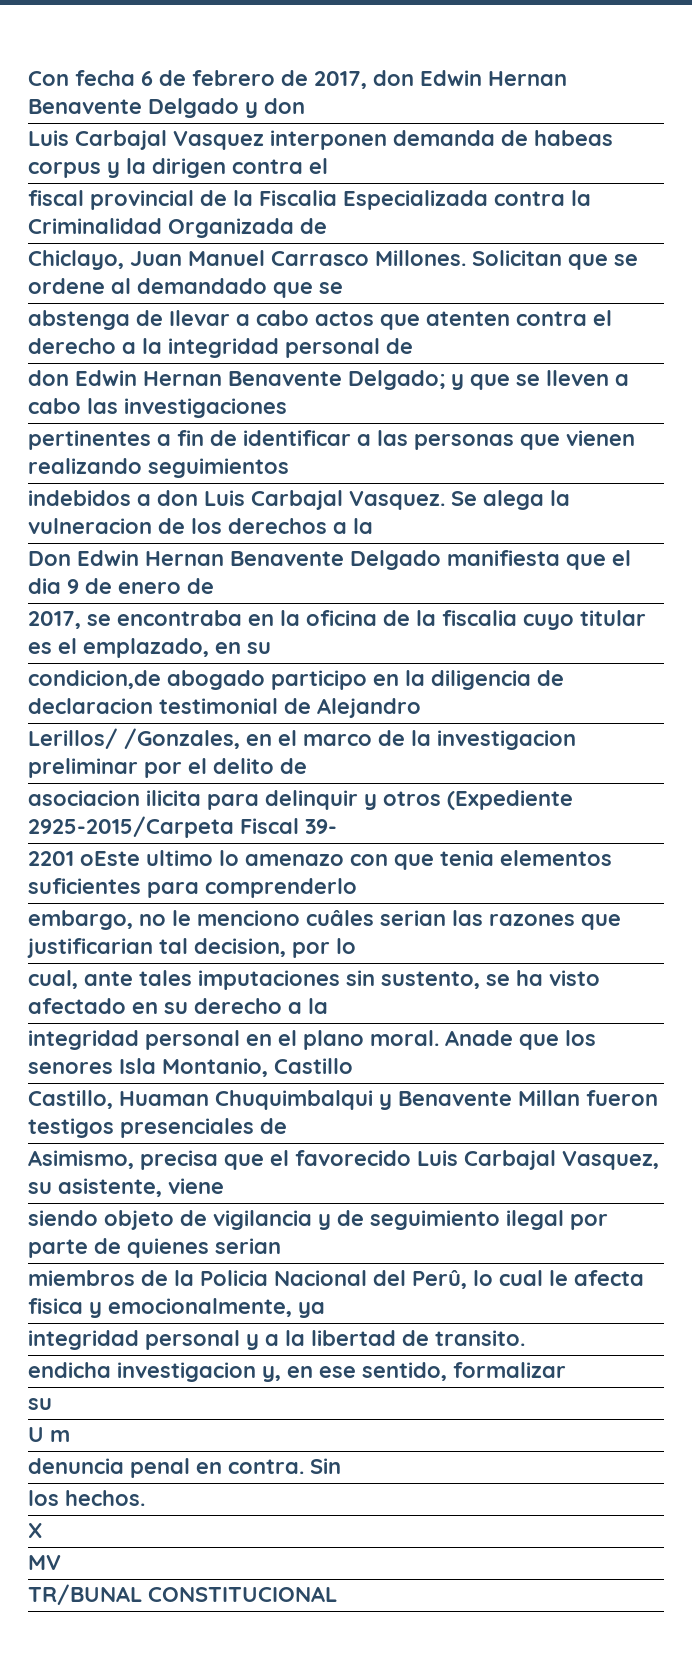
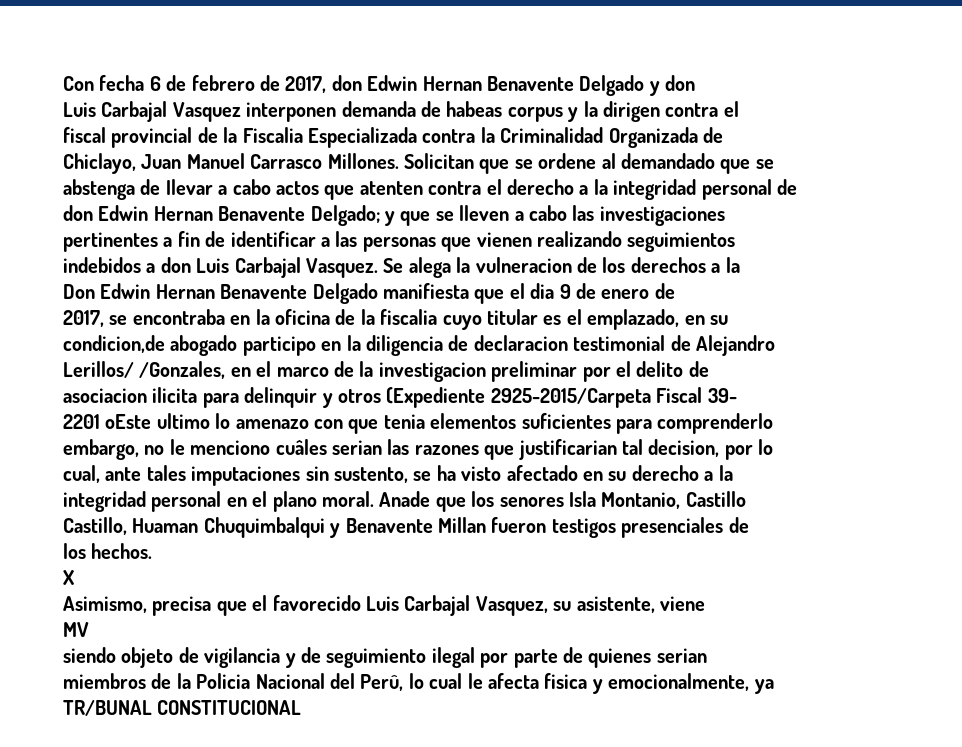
+ los hechos.
+ X
+ MV
- integridad personal y a la libertad de transito.
- endicha investigacion y, en ese sentido, formalizar
- su
- U m
- denuncia penal en contra. Sin
- los hechos.
- X
- MV

